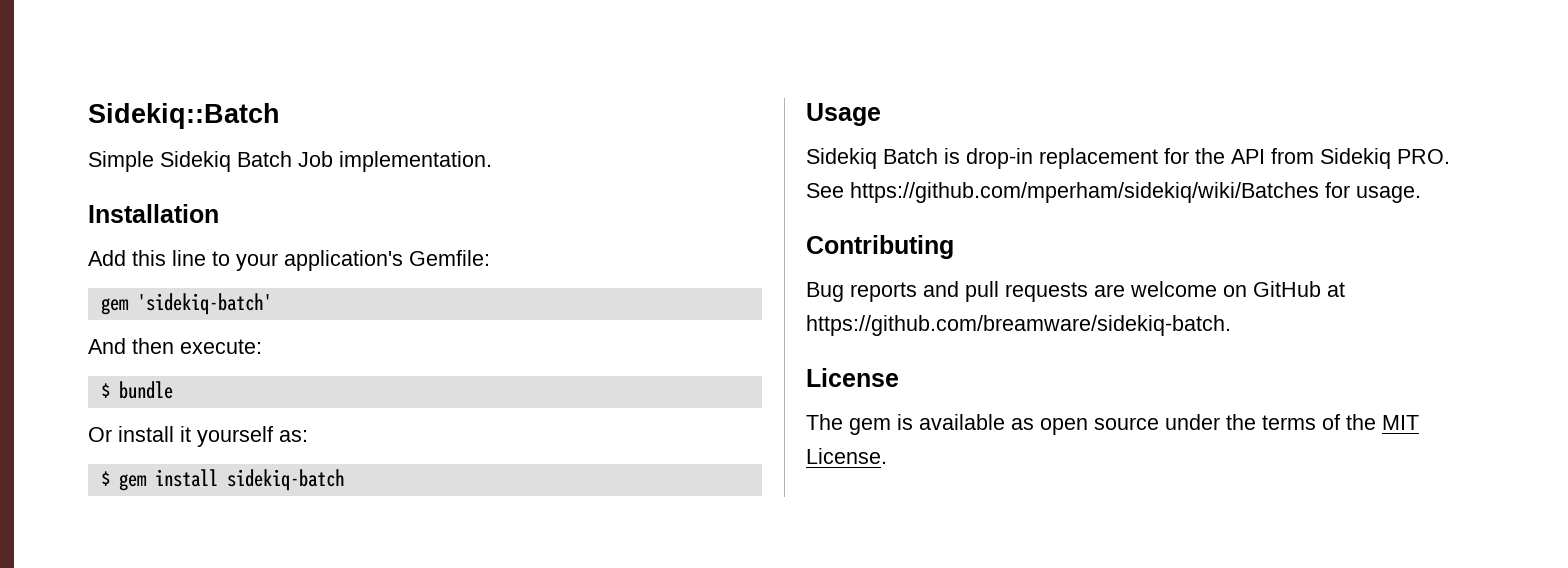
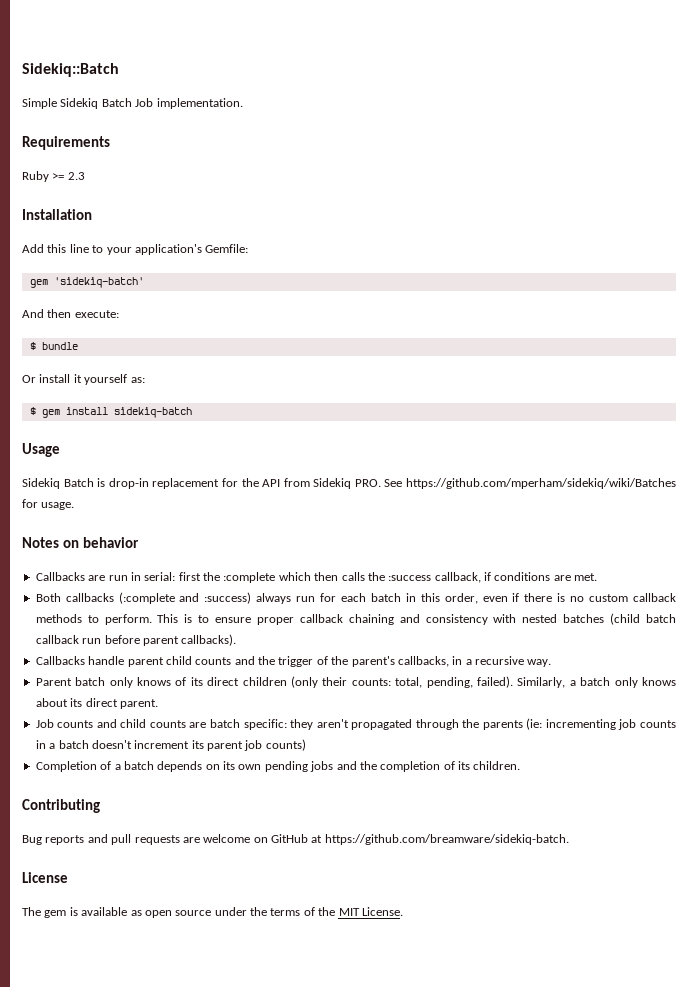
+ Requirements
+ Ruby >= 2.3
+ Notes on behavior
+ Callbacks are run in serial: first the :complete which then calls the :success callback, if conditions are met.
+ Both callbacks (:complete and :success) always run for each batch in this order, even if there is no custom callback methods to perform. This is to ensure proper callback chaining and consistency with nested batches (child batch callback run before parent callbacks).
+ Callbacks handle parent child counts and the trigger of the parent's callbacks, in a recursive way.
+ Parent batch only knows of its direct children (only their counts: total, pending, failed). Similarly, a batch only knows about its direct parent.
+ Job counts and child counts are batch specific: they aren't propagated through the parents (ie: incrementing job counts in a batch doesn't increment its parent job counts)
+ Completion of a batch depends on its own pending jobs and the completion of its children.

